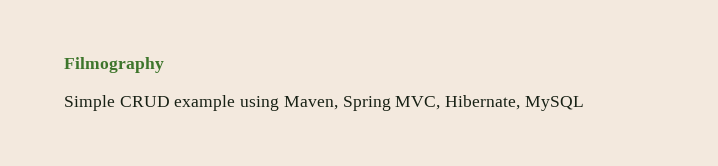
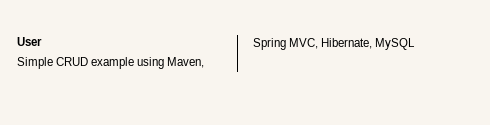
- Filmography
+ User

